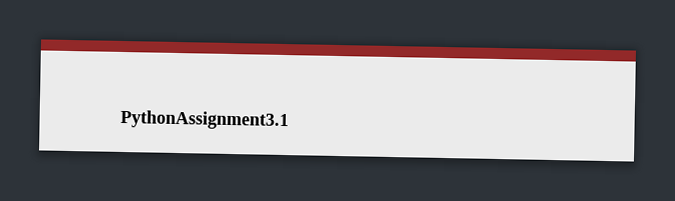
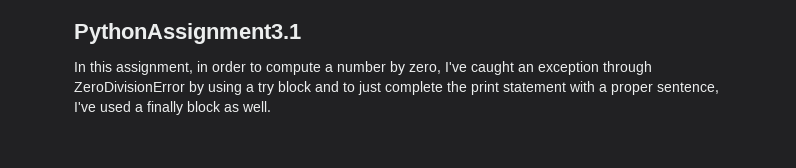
+ In this assignment, in order to compute a number by zero, I've caught an exception through ZeroDivisionError by using a try block and to just complete the print statement with a proper sentence, I've used a finally block as well.

